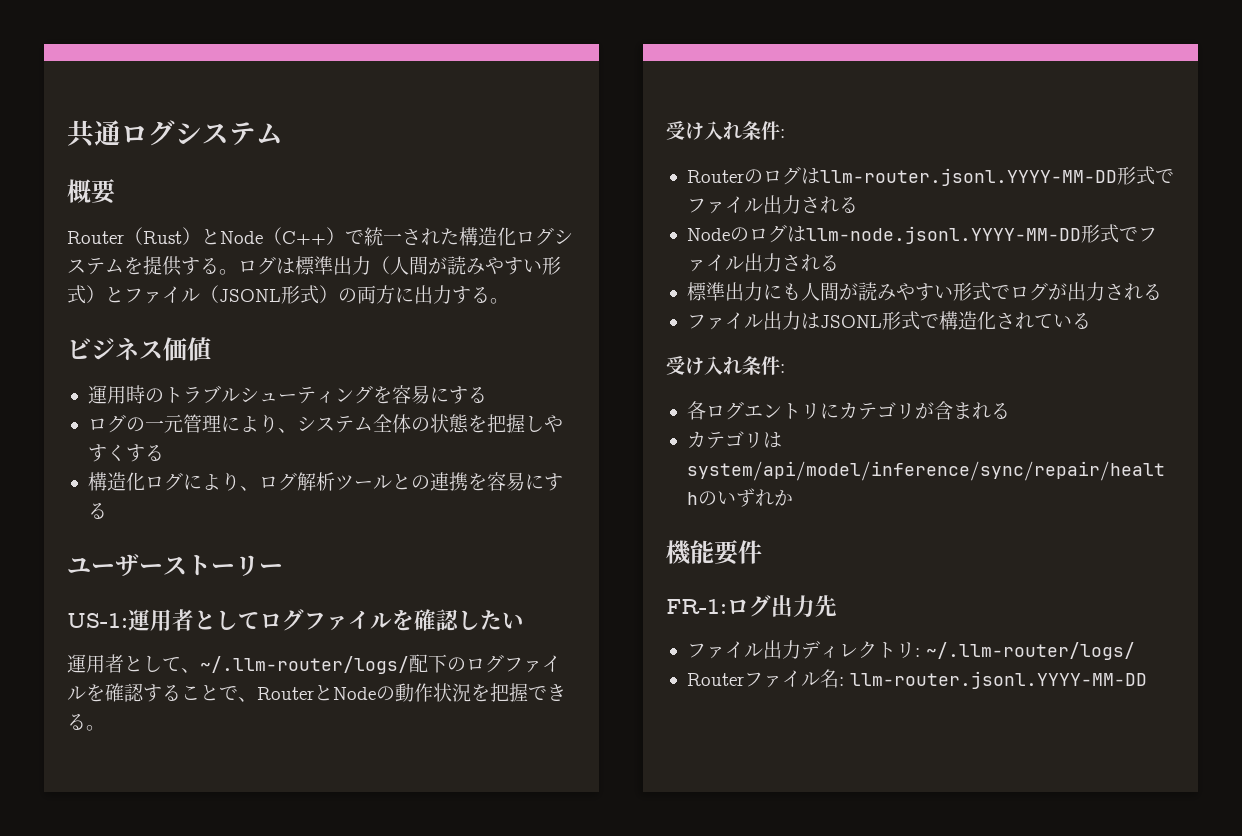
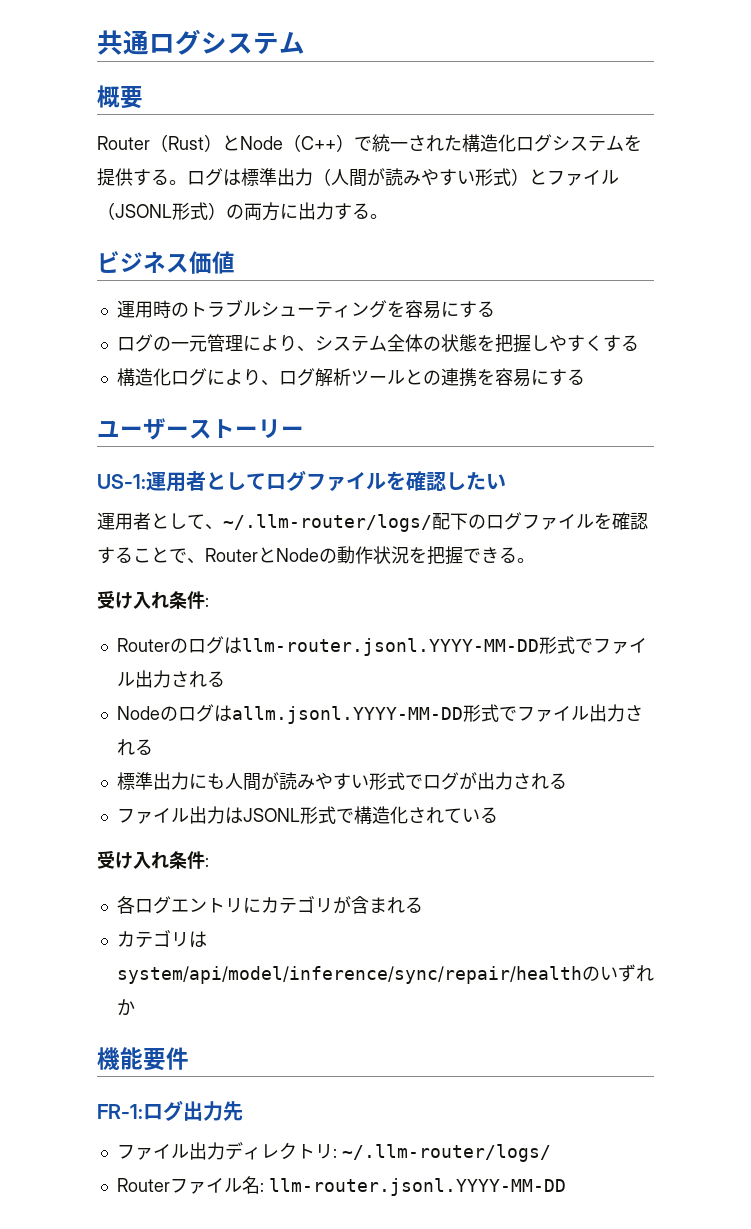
- Nodeのログはllm-node.jsonl.YYYY-MM-DD形式でファイル出力される
+ Nodeのログはallm.jsonl.YYYY-MM-DD形式でファイル出力される

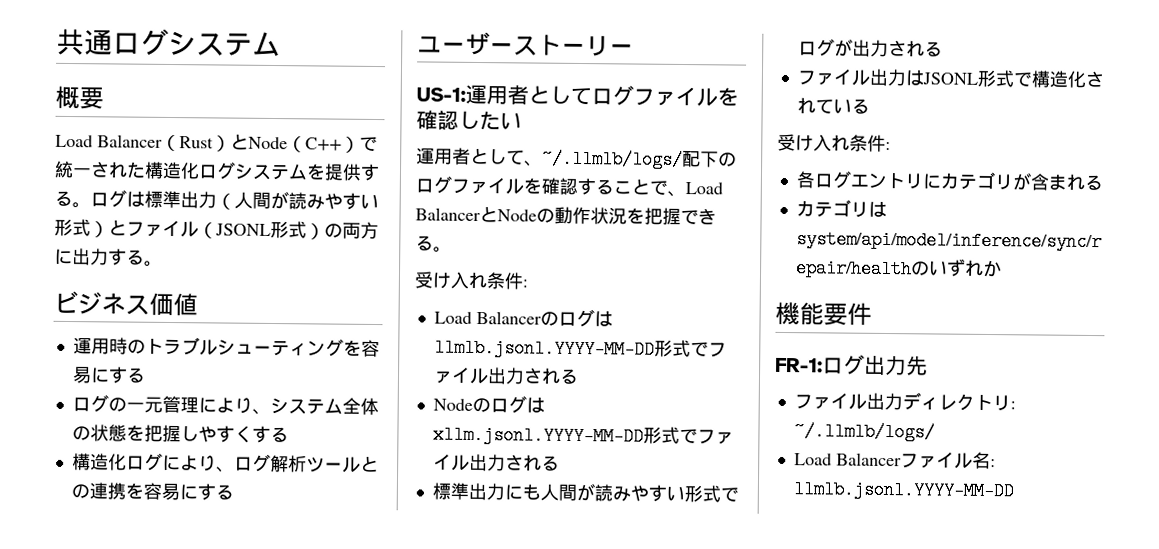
- Router（Rust）とNode（C++）で統一された構造化ログシステムを提供する。
+ Load Balancer（Rust）とNode（C++）で統一された構造化ログシステムを提供する。
- 運用者として、~/.llm-router/logs/配下のログファイルを確認することで、RouterとNodeの動作状況を把握できる。
+ 運用者として、~/.llmlb/logs/配下のログファイルを確認することで、Load BalancerとNodeの動作状況を把握できる。
- Routerのログはllm-router.jsonl.YYYY-MM-DD形式でファイル出力される
+ Load Balancerのログはllmlb.jsonl.YYYY-MM-DD形式でファイル出力される
- Nodeのログはallm.jsonl.YYYY-MM-DD形式でファイル出力される
+ Nodeのログはxllm.jsonl.YYYY-MM-DD形式でファイル出力される
- ファイル出力ディレクトリ: ~/.llm-router/logs/
- Routerファイル名: llm-router.jsonl.YYYY-MM-DD
+ ファイル出力ディレクトリ: ~/.llmlb/logs/
+ Load Balancerファイル名: llmlb.jsonl.YYYY-MM-DD

